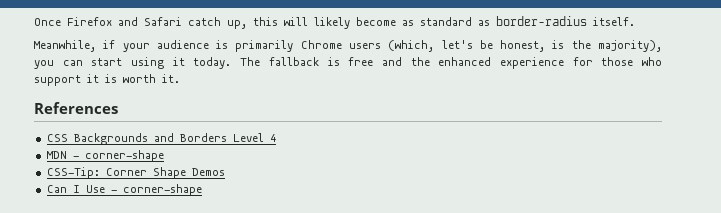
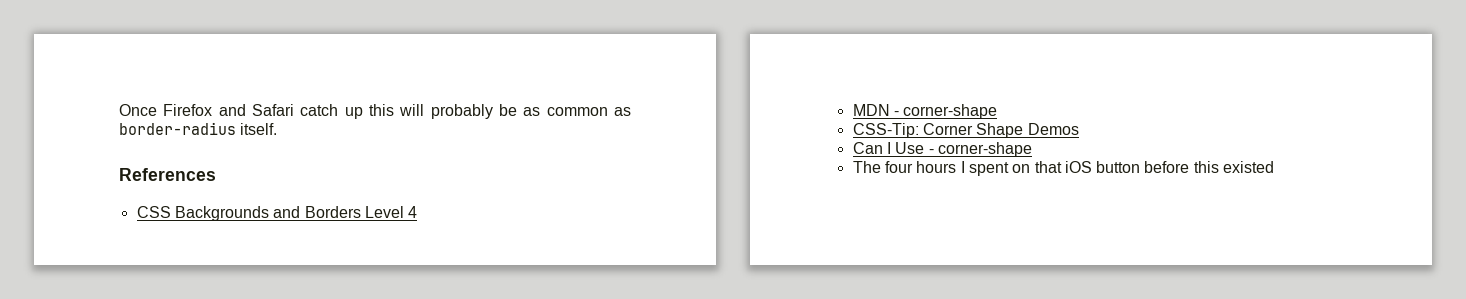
- Once Firefox and Safari catch up, this will likely become as standard as border-radius itself.
+ Once Firefox and Safari catch up this will probably be as common as border-radius itself.
- Meanwhile, if your audience is primarily Chrome users (which, let's be honest, is the majority), you can start using it today. The fallback is free and the enhanced experience for those who support it is worth it.
+ The four hours I spent on that iOS button before this existed

